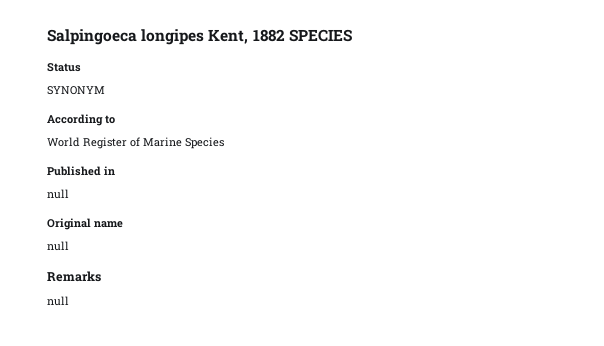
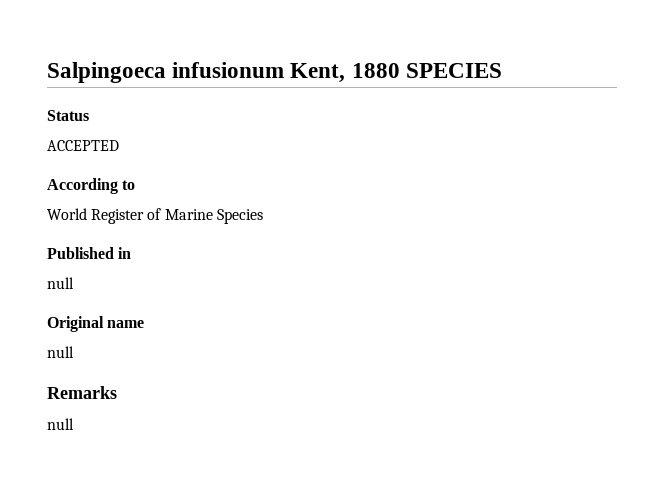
- Salpingoeca longipes Kent, 1882 SPECIES
+ Salpingoeca infusionum Kent, 1880 SPECIES
- SYNONYM
+ ACCEPTED

